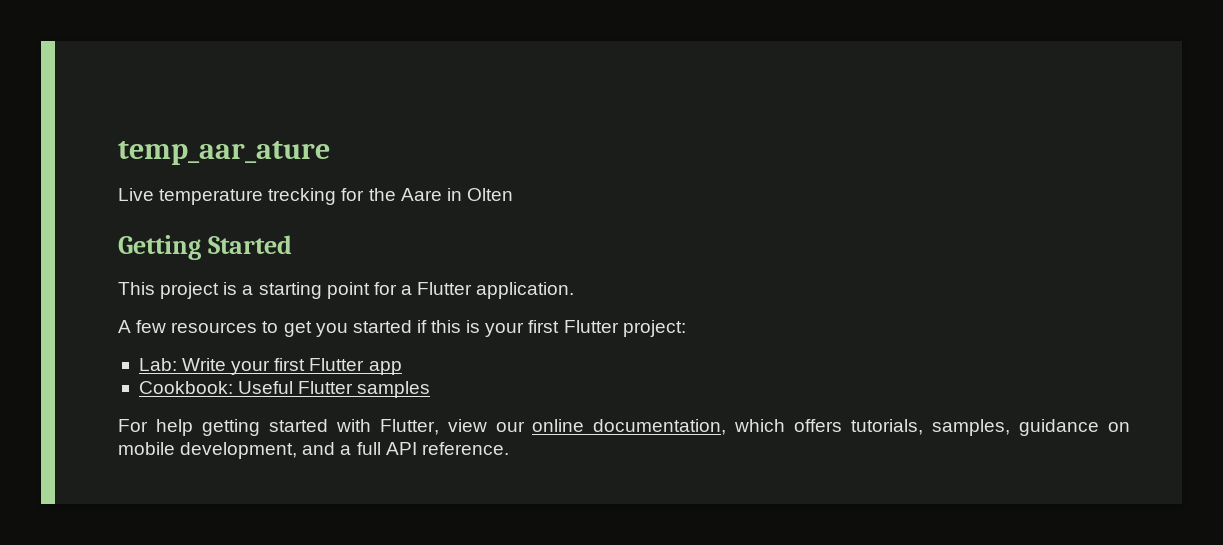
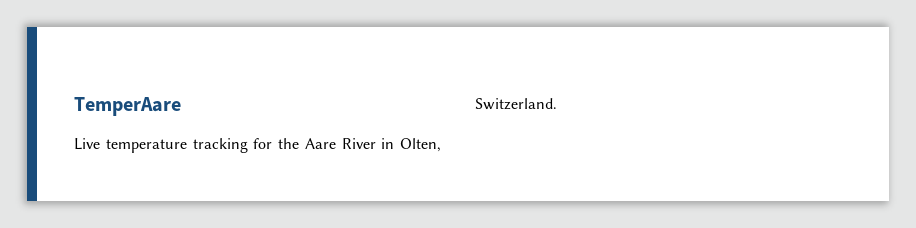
- temp_aar_ature
+ TemperAare
- Live temperature trecking for the Aare in Olten
- Getting Started
- This project is a starting point for a Flutter application.
- A few resources to get you started if this is your first Flutter project:
- Lab: Write your first Flutter app
- Cookbook: Useful Flutter samples
- For help getting started with Flutter, view our online documentation, which offers tutorials, samples, guidance on mobile development, and a full API reference.
+ Live temperature tracking for the Aare River in Olten, Switzerland.

